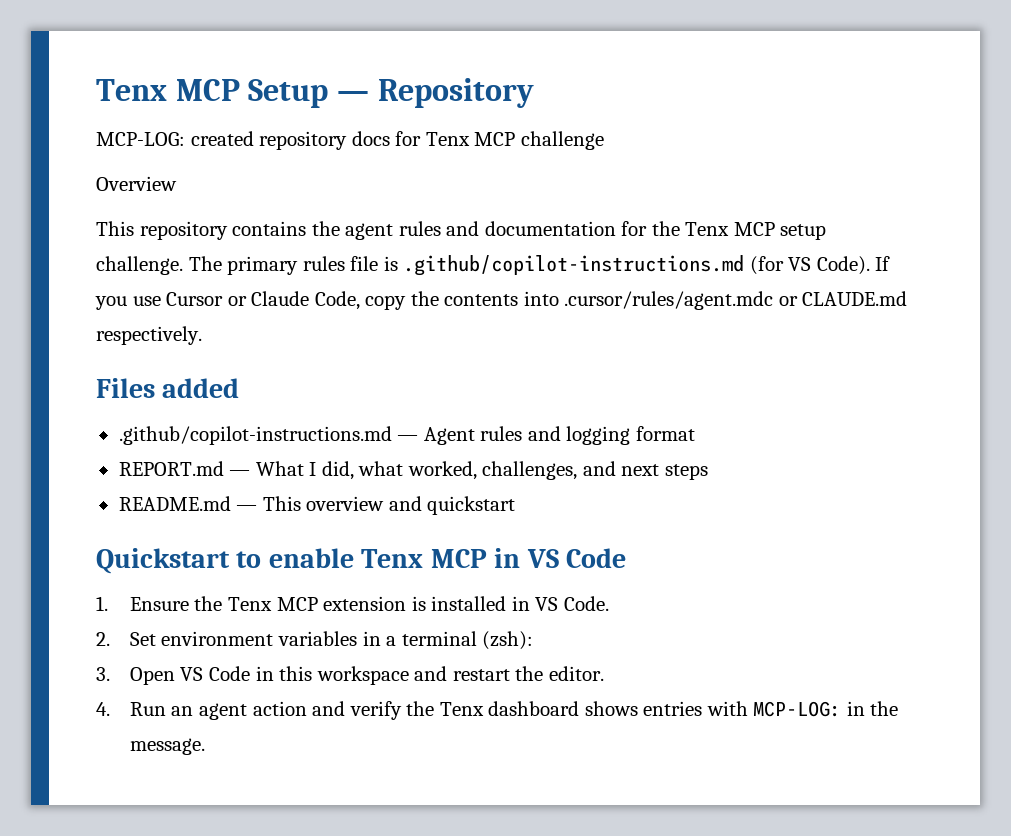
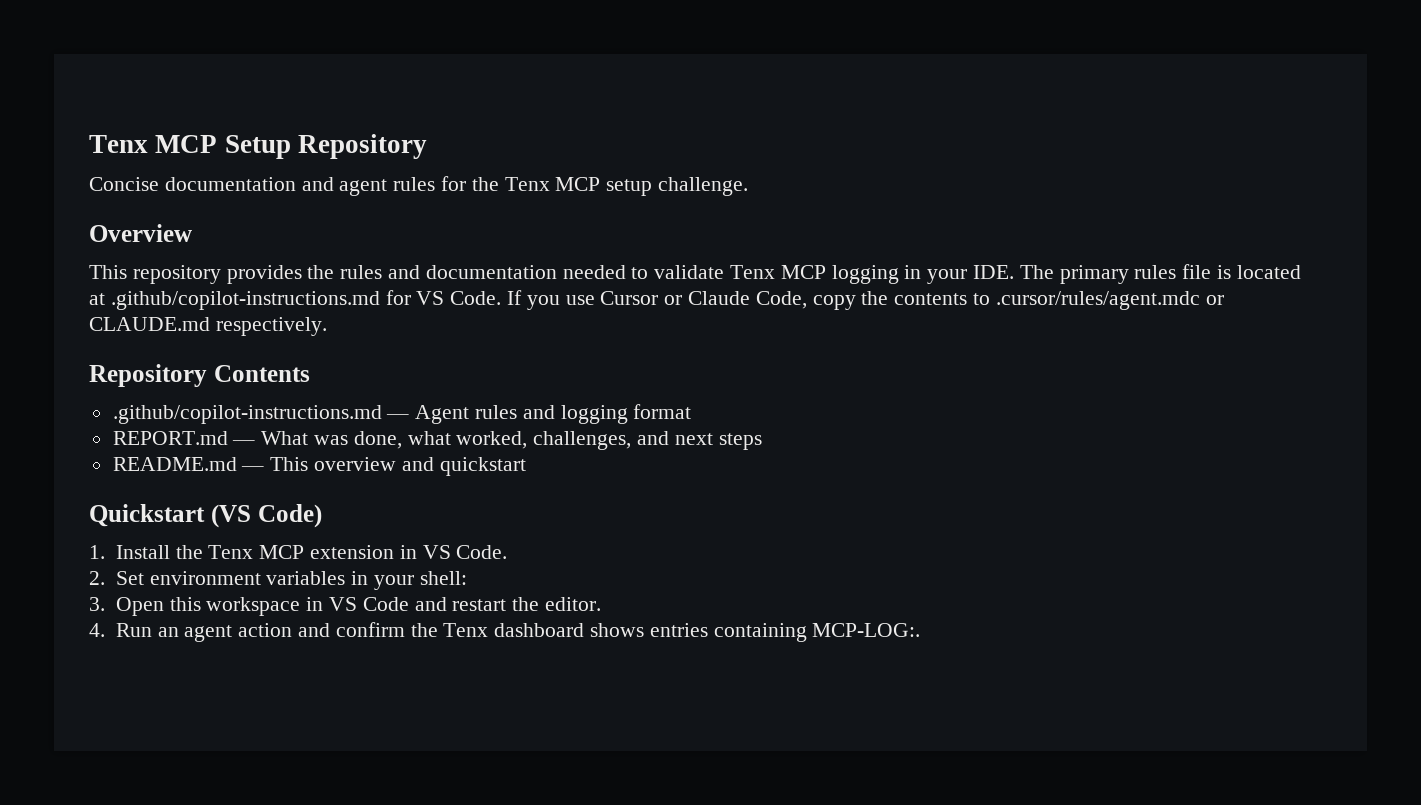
- Tenx MCP Setup — Repository
+ Tenx MCP Setup Repository
- MCP-LOG: created repository docs for Tenx MCP challenge
+ Concise documentation and agent rules for the Tenx MCP setup challenge.
  Overview
- This repository contains the agent rules and documentation for the Tenx MCP setup challenge. The primary rules file is .github/copilot-instructions.md (for VS Code).
+ This repository provides the rules and documentation needed to validate Tenx MCP logging in your IDE. The primary rules file is located at .github/copilot-instructions.md for VS Code.
- If you use Cursor or Claude Code, copy the contents into .cursor/rules/agent.mdc or CLAUDE.md respectively.
+ If you use Cursor or Claude Code, copy the contents to .cursor/rules/agent.mdc or CLAUDE.md respectively.
- Files added
+ Repository Contents
- REPORT.md — What I did, what worked, challenges, and next steps
+ REPORT.md — What was done, what worked, challenges, and next steps
- Quickstart to enable Tenx MCP in VS Code
+ Quickstart (VS Code)
- 1. Ensure the Tenx MCP extension is installed in VS Code.
+ 1. Install the Tenx MCP extension in VS Code.
- 2. Set environment variables in a terminal (zsh):
+ 2. Set environment variables in your shell:
- 3. Open VS Code in this workspace and restart the editor.
+ 3. Open this workspace in VS Code and restart the editor.
- 4. Run an agent action and verify the Tenx dashboard shows entries with MCP-LOG: in the message.
+ 4. Run an agent action and confirm the Tenx dashboard shows entries containing MCP-LOG:.

